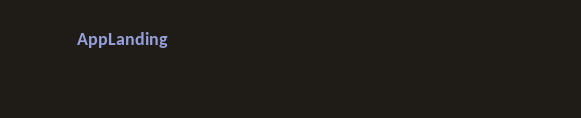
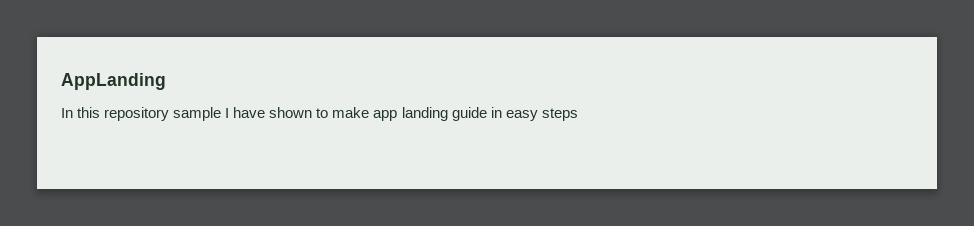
+ In this repository sample I have shown to make app landing guide in easy steps

